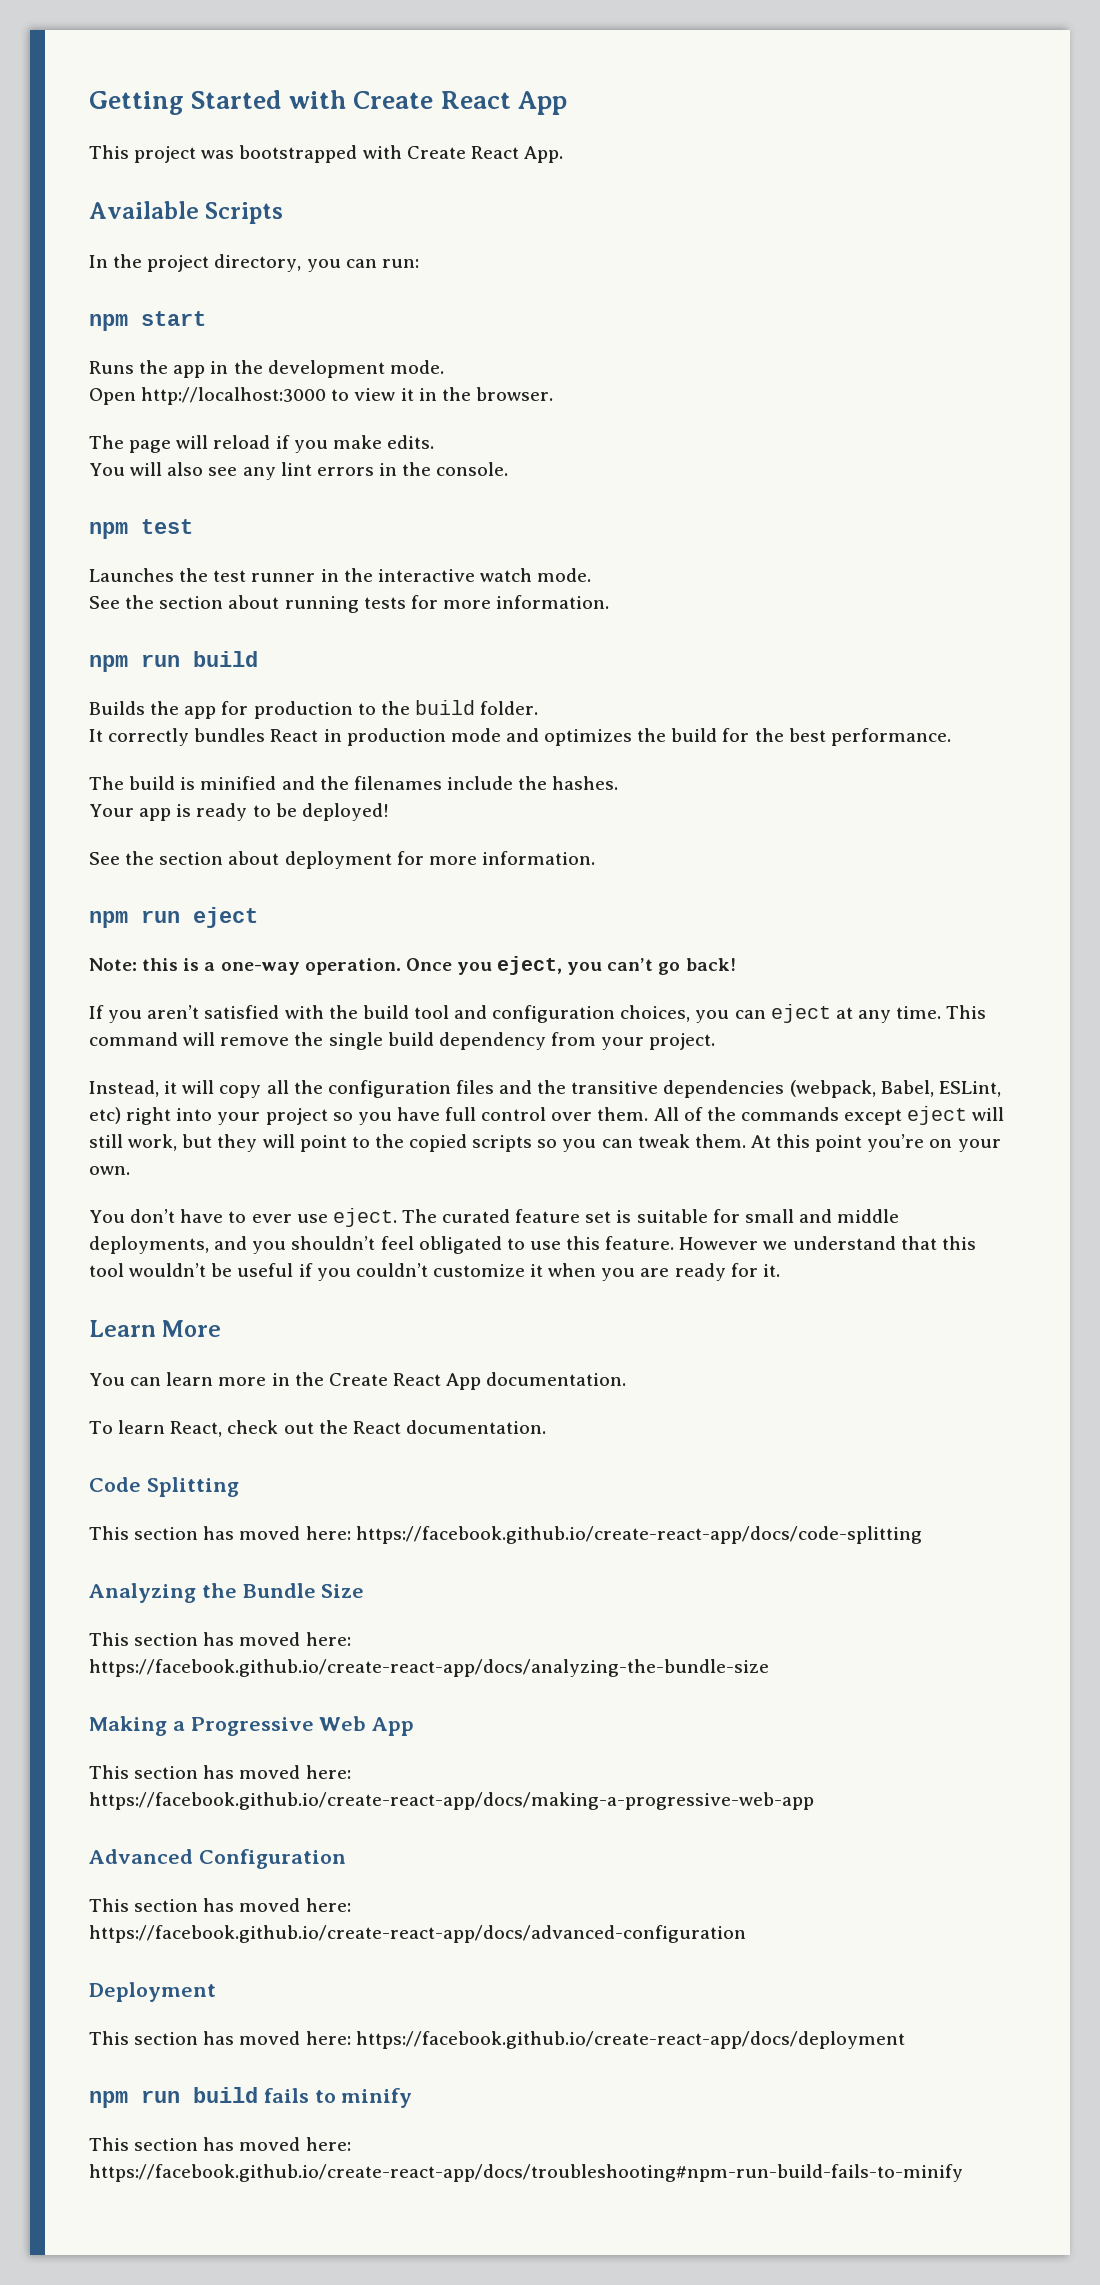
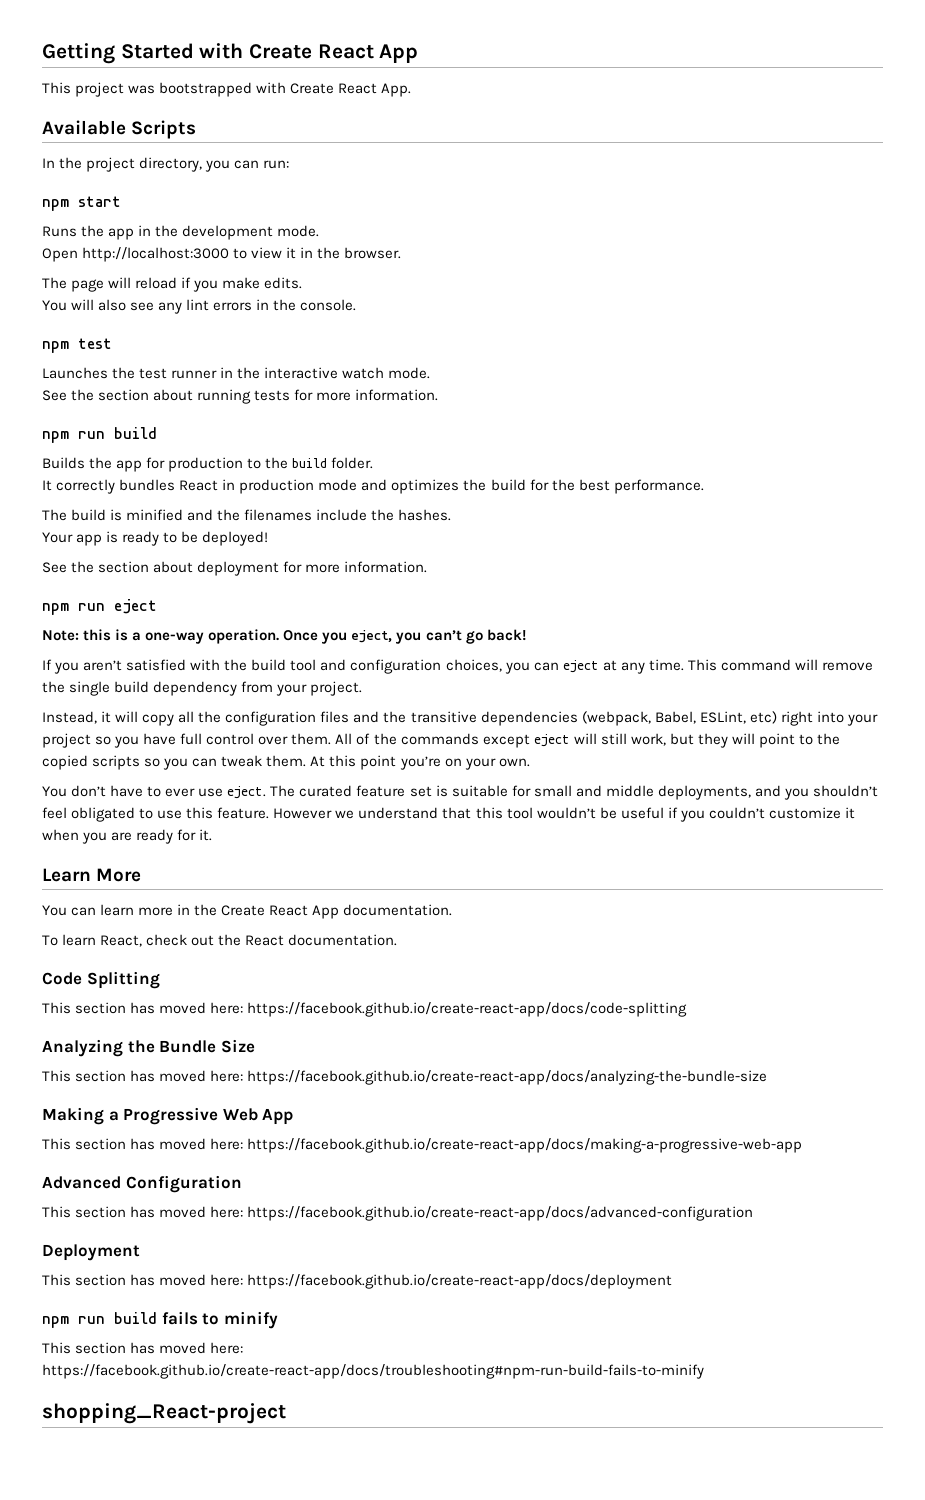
+ shopping_React-project

